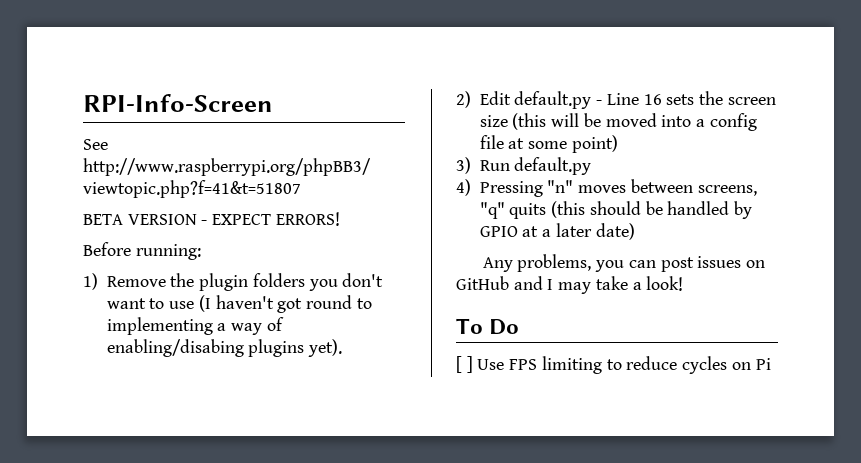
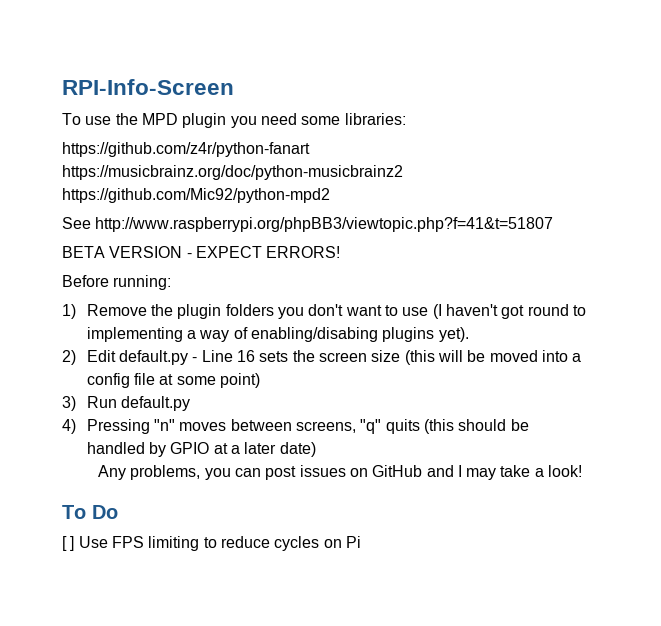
+ To use the MPD plugin you need some libraries:
+ https://github.com/z4r/python-fanart https://musicbrainz.org/doc/python-musicbrainz2 https://github.com/Mic92/python-mpd2

